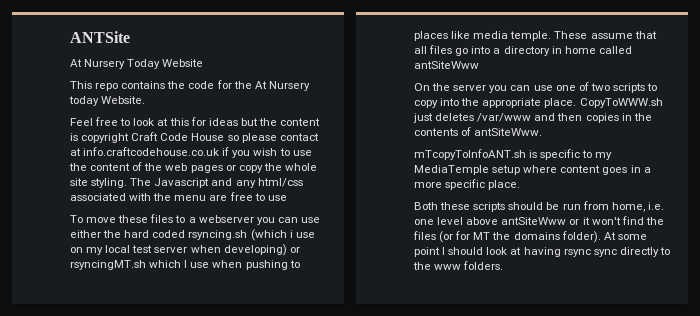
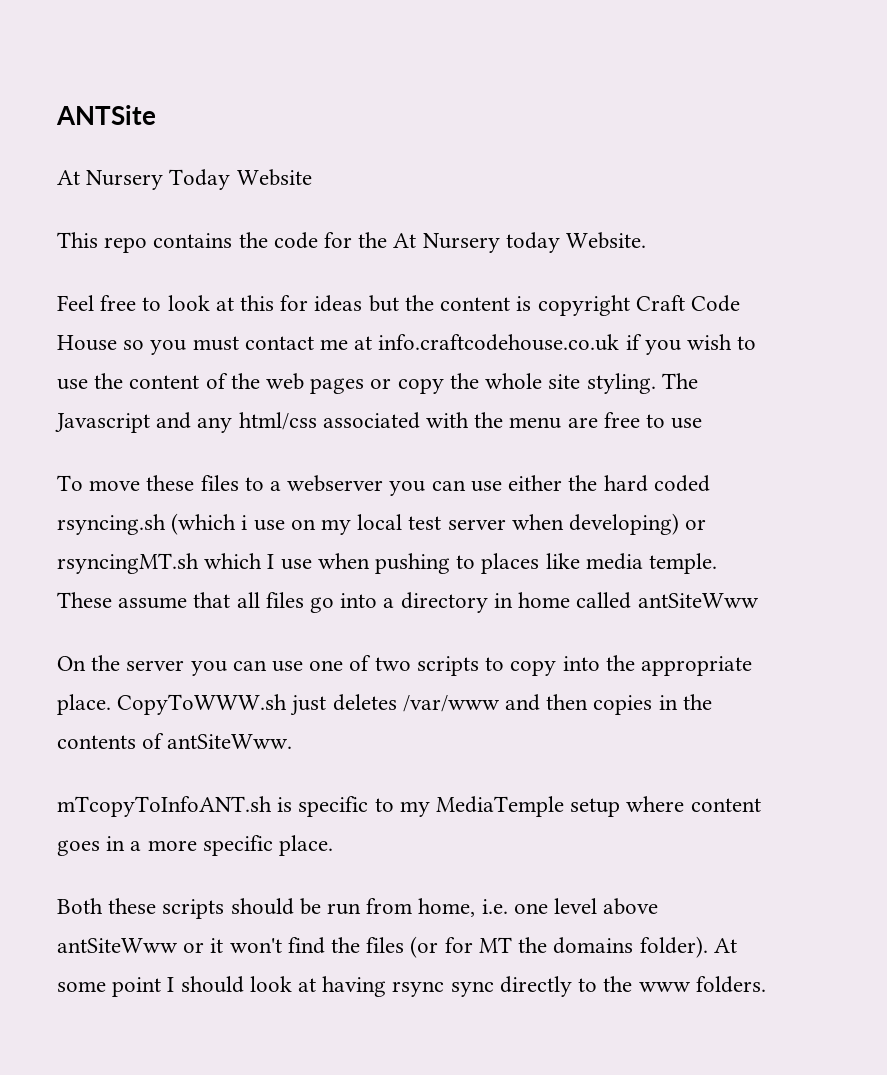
- Feel free to look at this for ideas but the content is copyright Craft Code House so please contact at info.craftcodehouse.co.uk if you wish to use the content of the web pages or copy the whole site styling.
+ Feel free to look at this for ideas but the content is copyright Craft Code House so you must contact me at info.craftcodehouse.co.uk if you wish to use the content of the web pages or copy the whole site styling.

